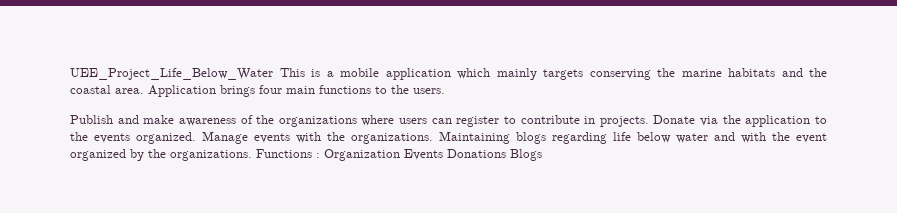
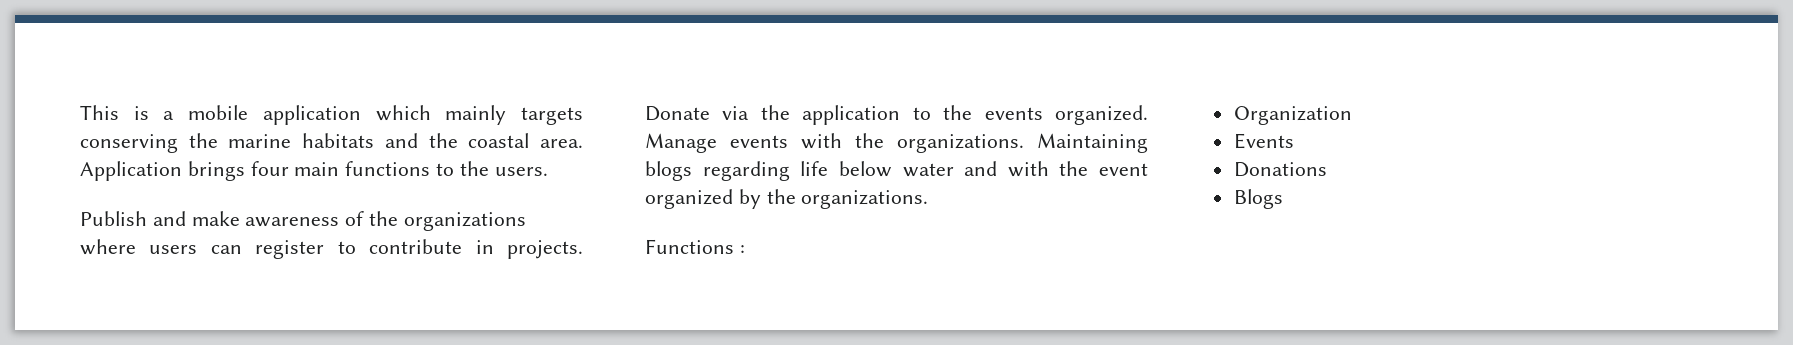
- UEE_Project_Life_Below_Water This is a mobile application which mainly targets conserving the marine habitats and the coastal area.
+ This is a mobile application which mainly targets conserving the marine habitats and the coastal area.
- Maintaining blogs regarding life below water and with the event organized by the organizations. Functions : Organization Events Donations Blogs
+ Maintaining blogs regarding life below water and with the event organized by the organizations.
+ Functions :
+ Organization
+ Events
+ Donations
+ Blogs

